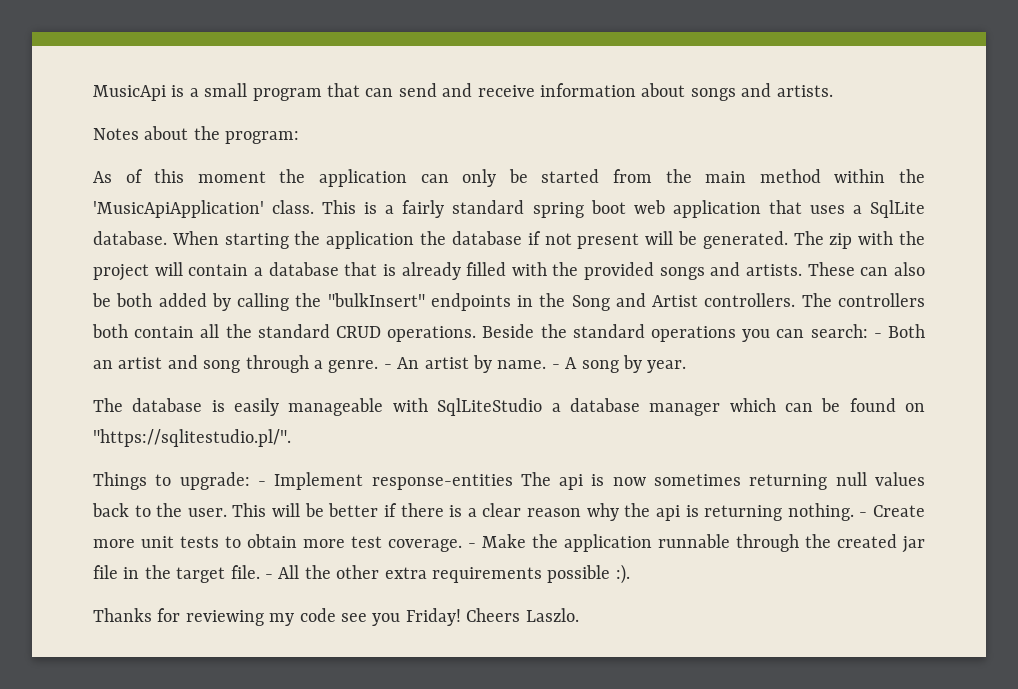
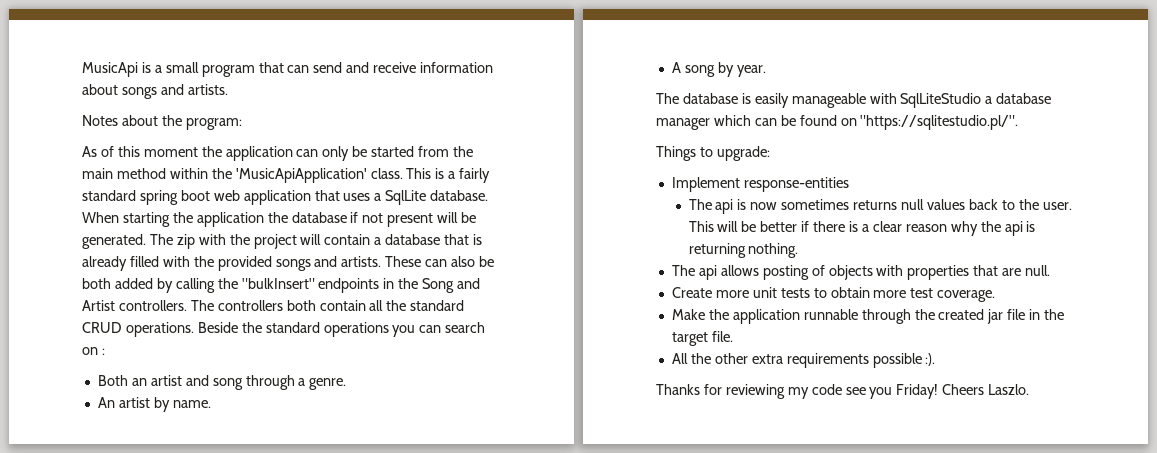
- Beside the standard operations you can search: - Both an artist and song through a genre. - An artist by name. - A song by year.
+ Beside the standard operations you can search on :
+ Both an artist and song through a genre.
+ An artist by name.
+ A song by year.
- Things to upgrade: - Implement response-entities The api is now sometimes returning null values back to the user.
+ Things to upgrade:
+ Implement response-entities
+ The api is now sometimes returns null values back to the user.
- This will be better if there is a clear reason why the api is returning nothing. - Create more unit tests to obtain more test coverage. - Make the application runnable through the created jar file in the target file. - All the other extra requirements possible :).
+ This will be better if there is a clear reason why the api is returning nothing.
+ The api allows posting of objects with properties that are null.
+ Create more unit tests to obtain more test coverage.
+ Make the application runnable through the created jar file in the target file.
+ All the other extra requirements possible :).

